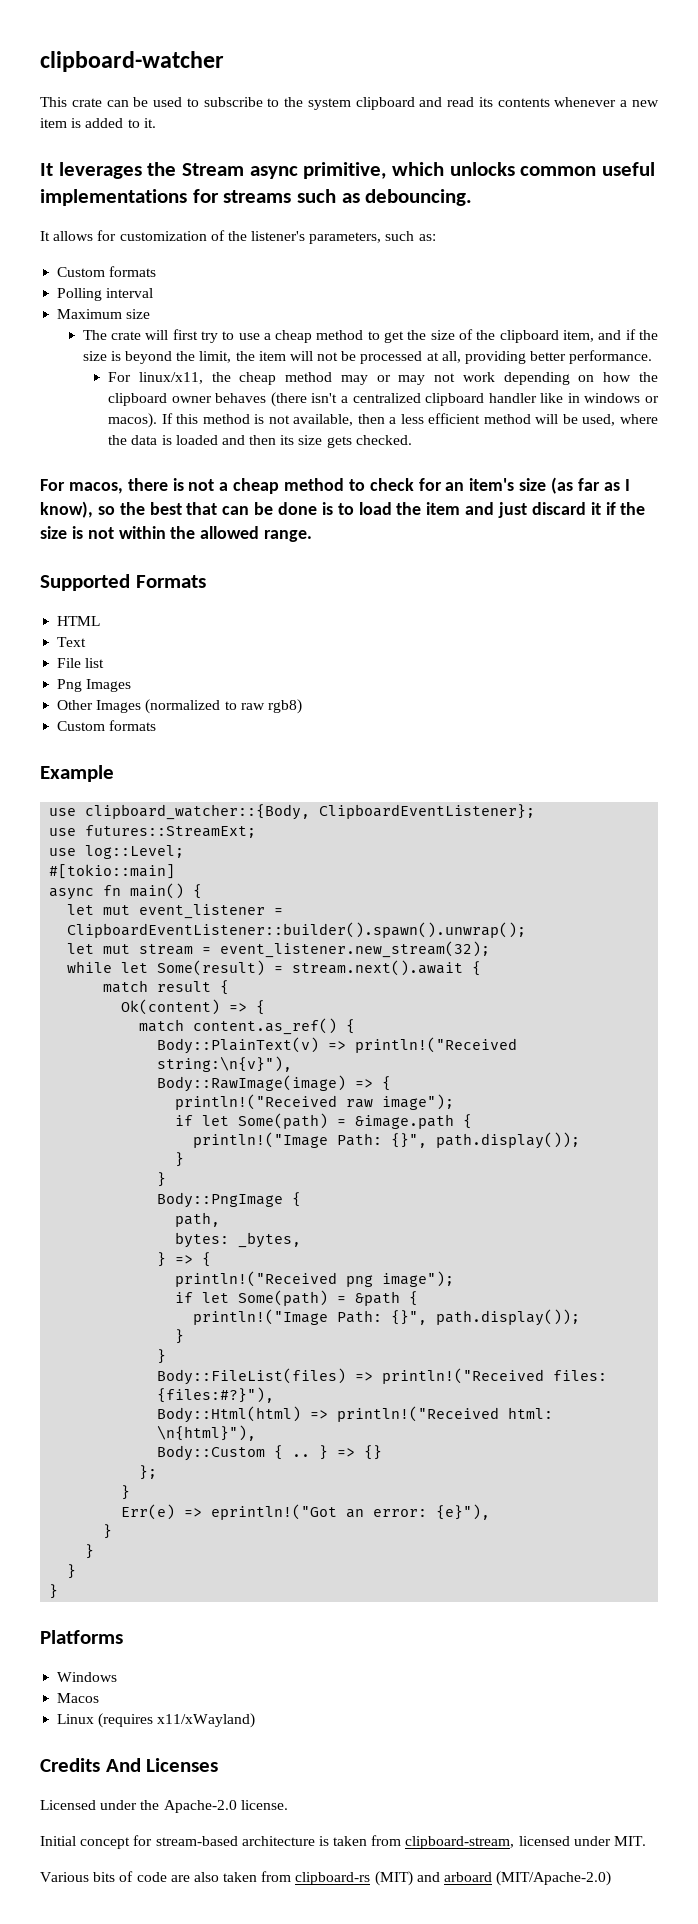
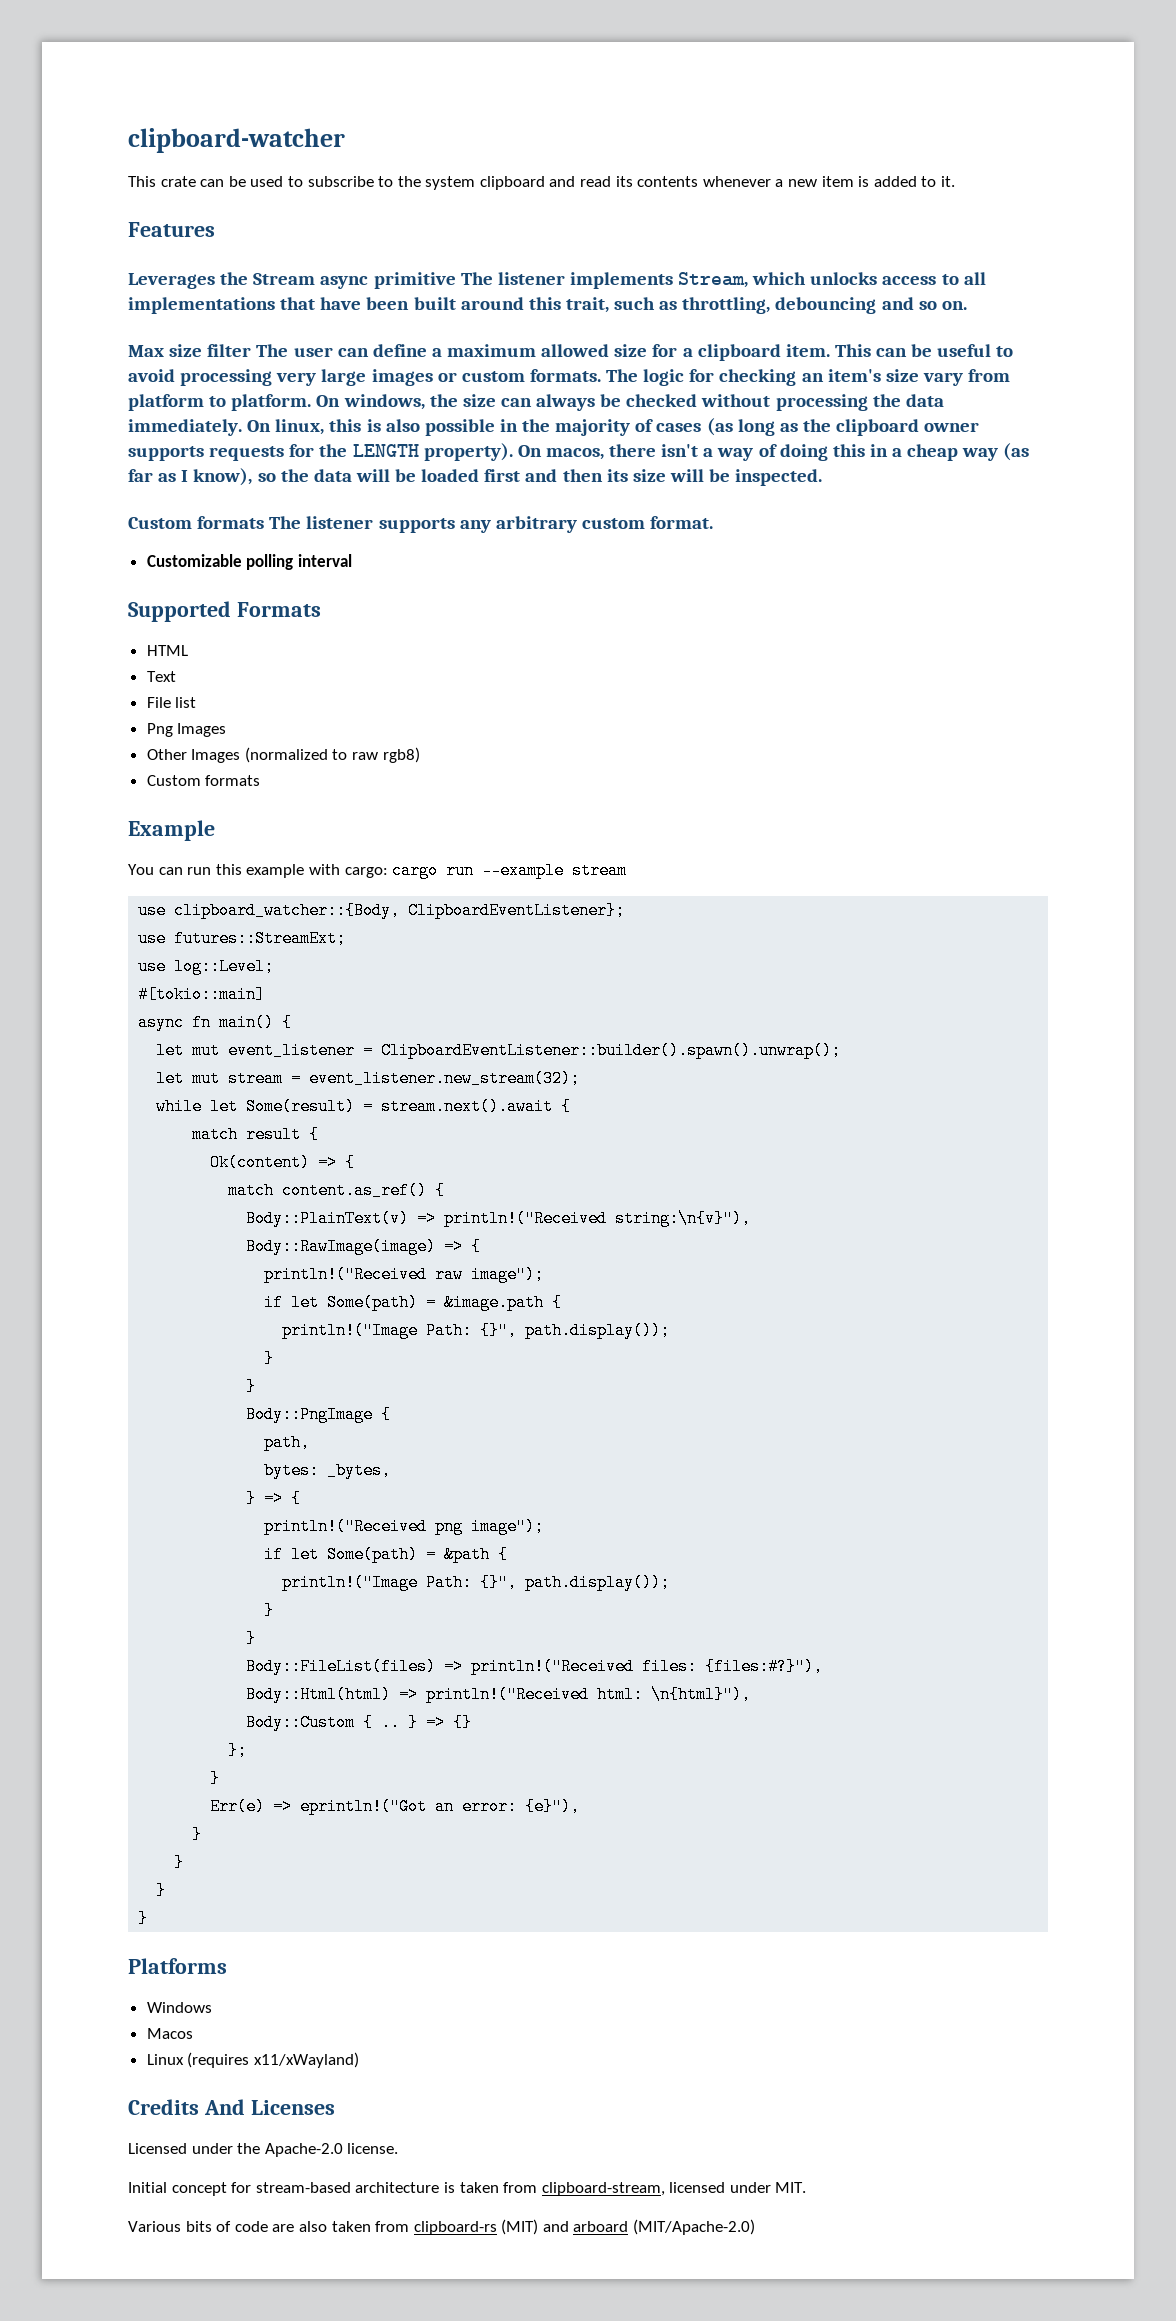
- It leverages the Stream async primitive, which unlocks common useful implementations for streams such as debouncing.
- It allows for customization of the listener's parameters, such as:
- Custom formats
- Polling interval
- Maximum size
- The crate will first try to use a cheap method to get the size of the clipboard item, and if the size is beyond the limit, the item will not be processed at all, providing better performance.
- For linux/x11, the cheap method may or may not work depending on how the clipboard owner behaves (there isn't a centralized clipboard handler like in windows or macos). If this method is not available, then a less efficient method will be used, where the data is loaded and then its size gets checked.
- For macos, there is not a cheap method to check for an item's size (as far as I know), so the best that can be done is to load the item and just discard it if the size is not within the allowed range.
+ Features
+ Leverages the Stream async primitive The listener implements Stream, which unlocks access to all implementations that have been built around this trait, such as throttling, debouncing and so on.
+ Max size filter The user can define a maximum allowed size for a clipboard item. This can be useful to avoid processing very large images or custom formats. The logic for checking an item's size vary from platform to platform. On windows, the size can always be checked without processing the data immediately. On linux, this is also possible in the majority of cases (as long as the clipboard owner supports requests for the LENGTH property). On macos, there isn't a way of doing this in a cheap way (as far as I know), so the data will be loaded first and then its size will be inspected.
+ Custom formats The listener supports any arbitrary custom format.
+ Customizable polling interval
+ You can run this example with cargo: cargo run --example stream

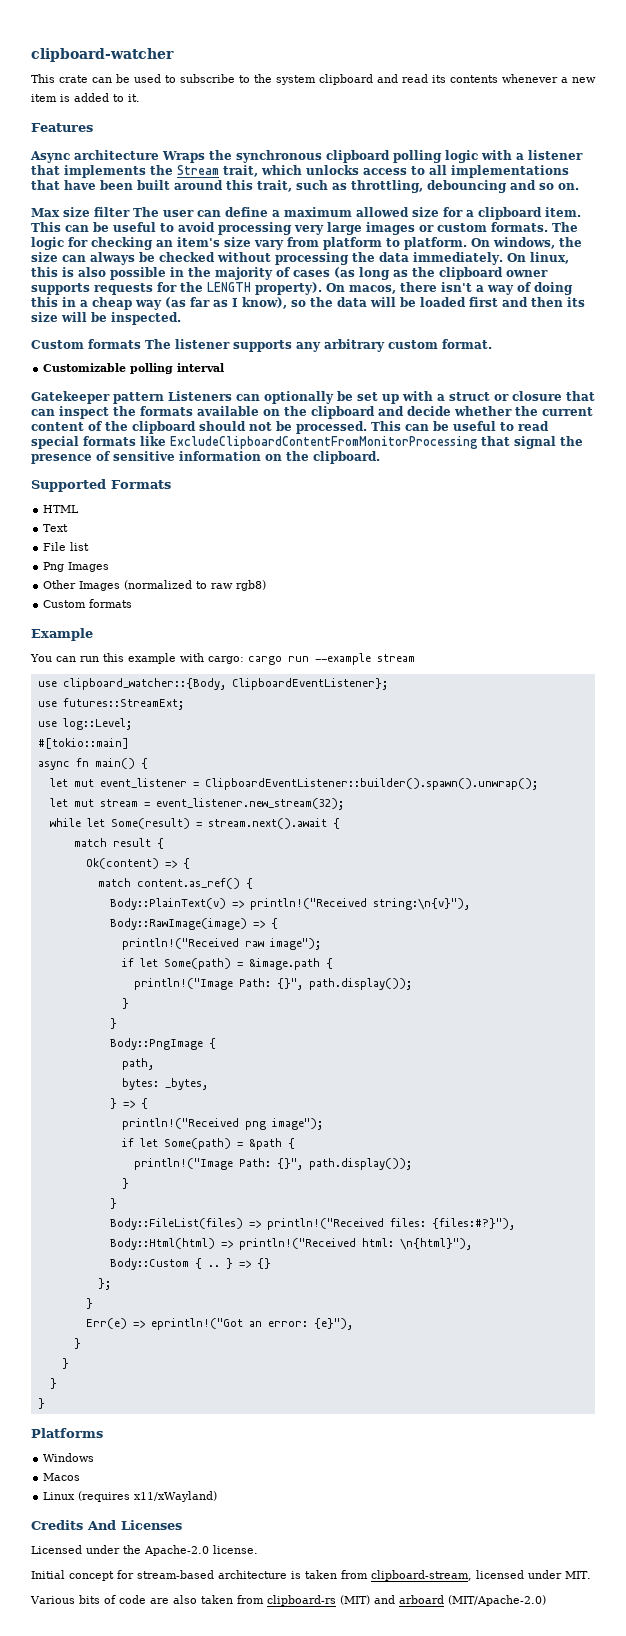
- Leverages the Stream async primitive The listener implements Stream, which unlocks access to all implementations that have been built around this trait, such as throttling, debouncing and so on.
+ Async architecture Wraps the synchronous clipboard polling logic with a listener that implements the Stream trait, which unlocks access to all implementations that have been built around this trait, such as throttling, debouncing and so on.
+ Gatekeeper pattern Listeners can optionally be set up with a struct or closure that can inspect the formats available on the clipboard and decide whether the current content of the clipboard should not be processed. This can be useful to read special formats like ExcludeClipboardContentFromMonitorProcessing that signal the presence of sensitive information on the clipboard.

